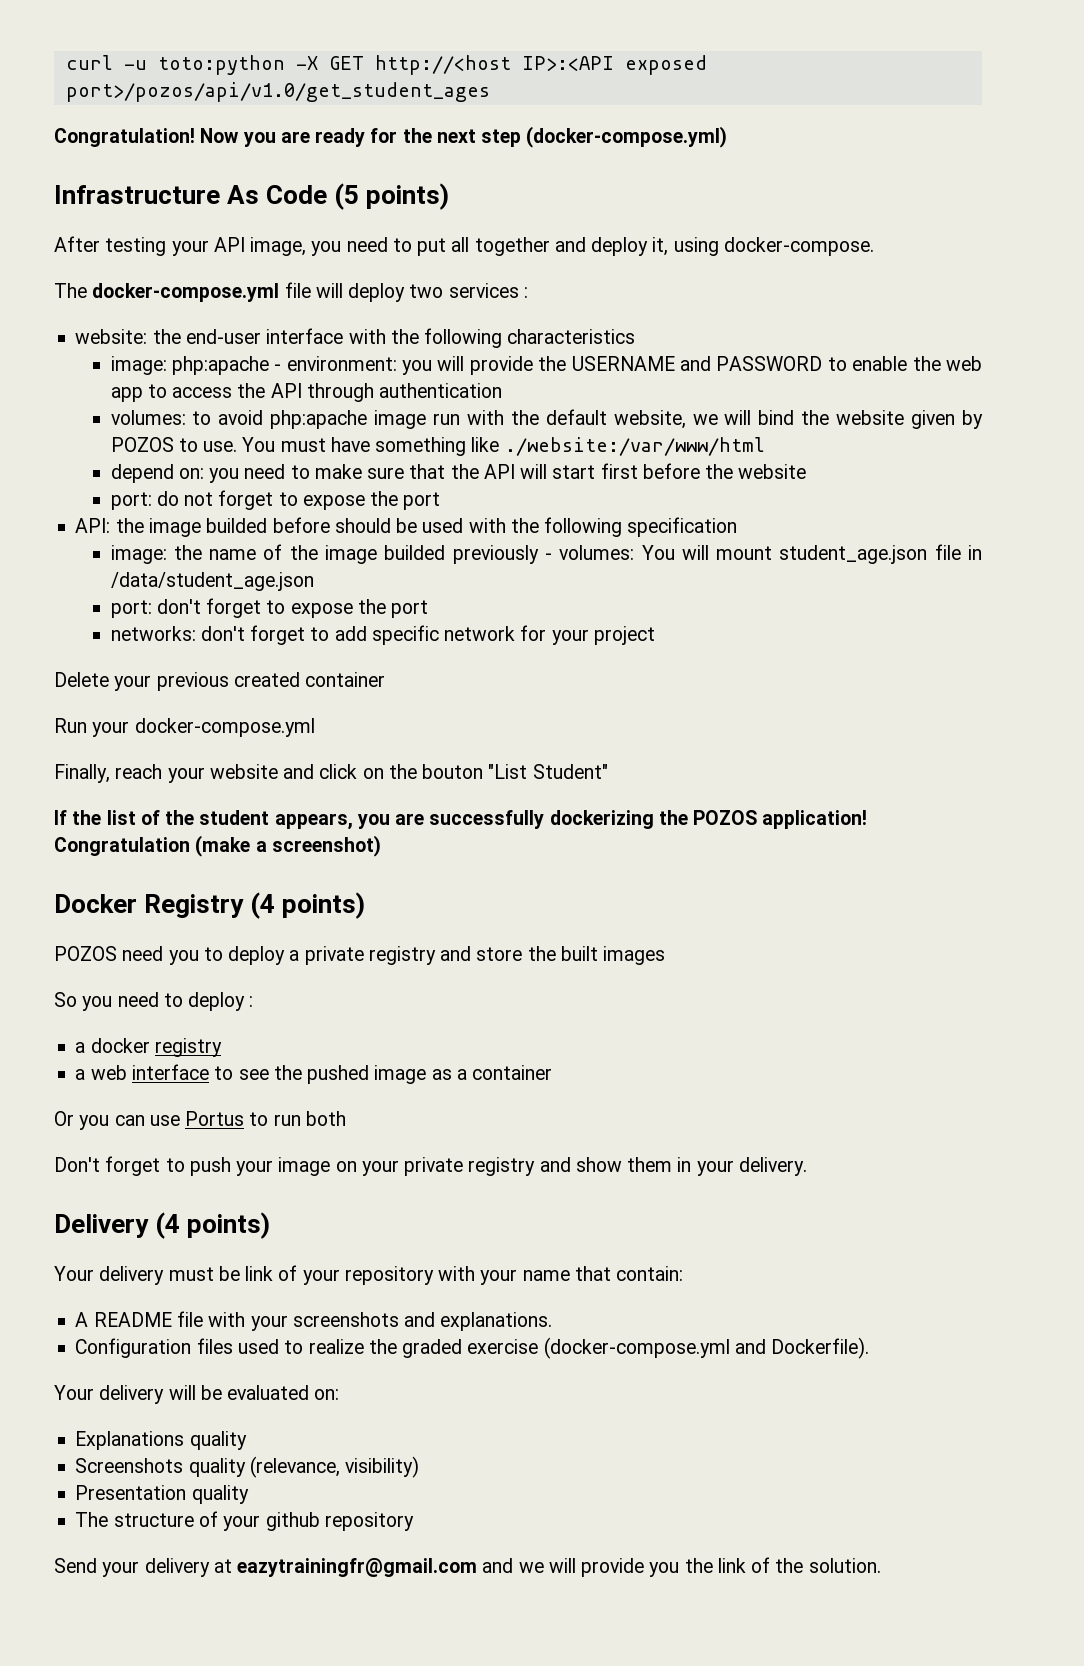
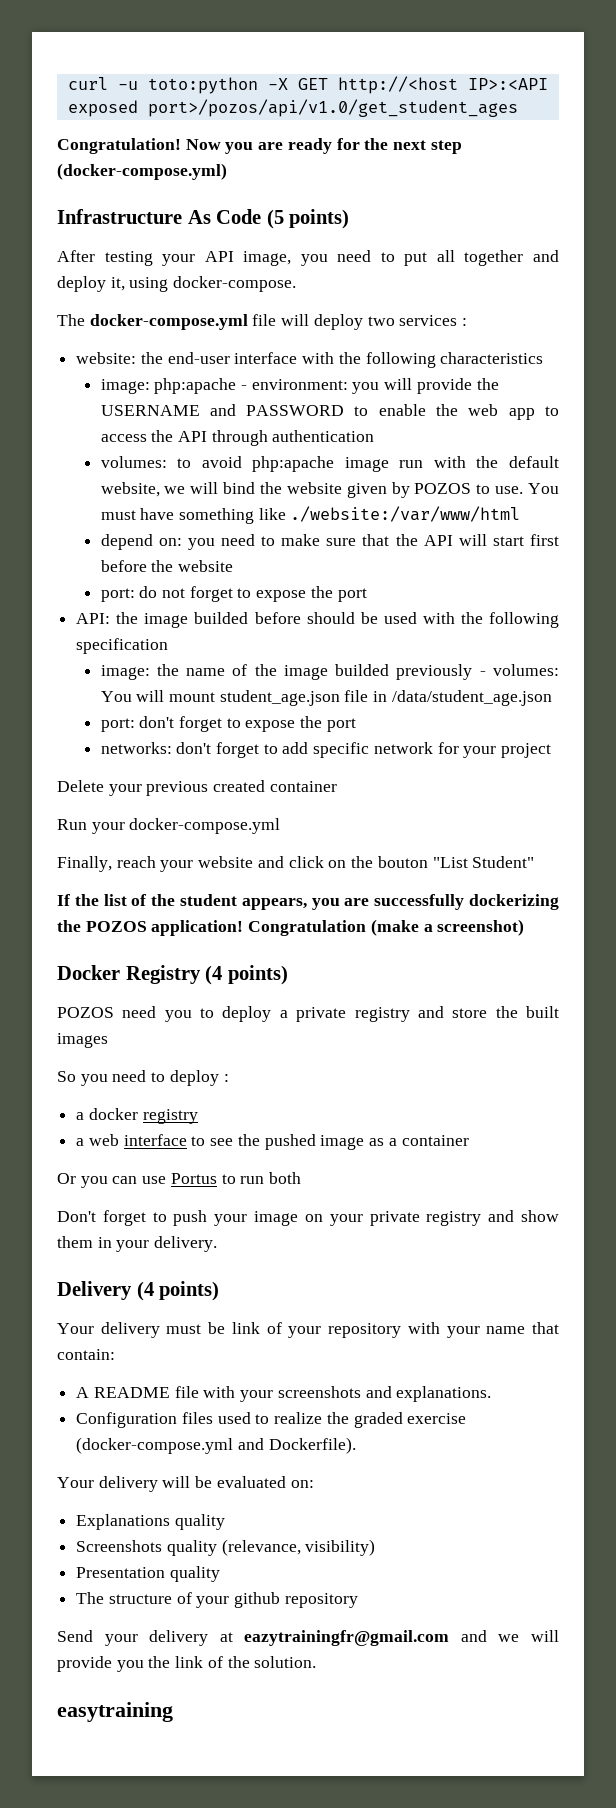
+ easytraining

